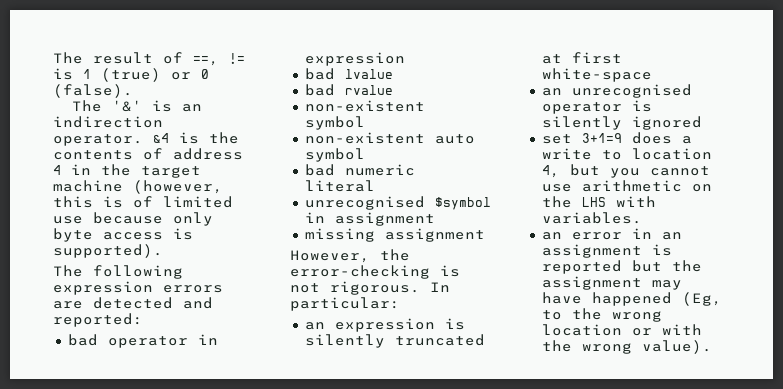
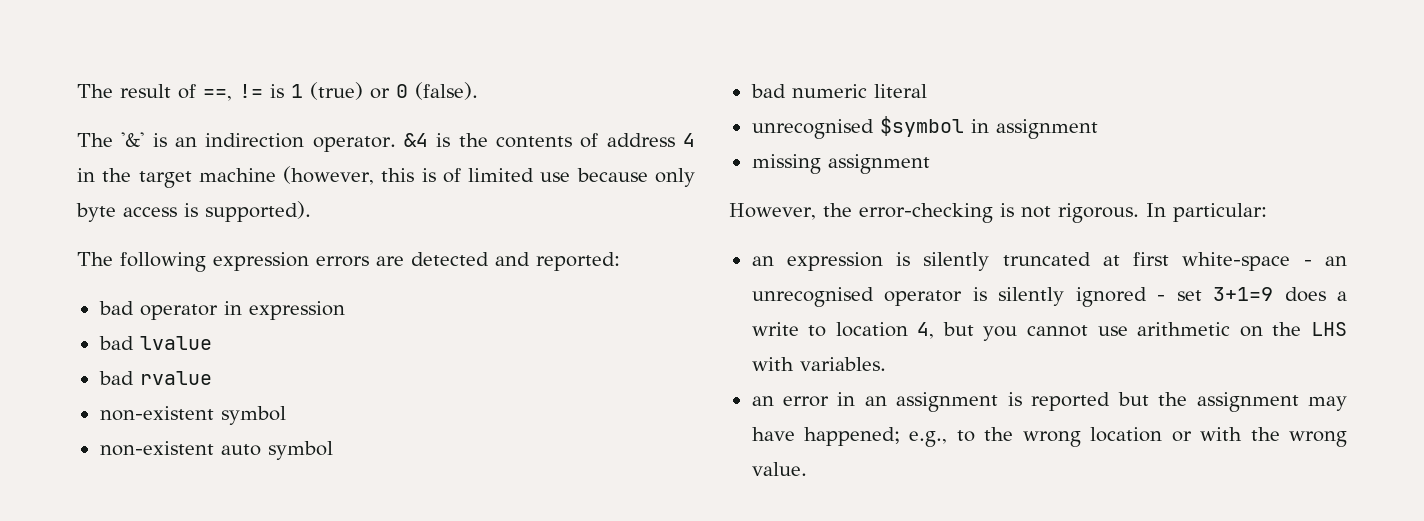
- an expression is silently truncated at first white-space
- an unrecognised operator is silently ignored
- set 3+1=9 does a write to location 4, but you cannot use arithmetic on the LHS with variables.
+ an expression is silently truncated at first white-space - an unrecognised operator is silently ignored - set 3+1=9 does a write to location 4, but you cannot use arithmetic on the LHS with variables.
- an error in an assignment is reported but the assignment may have happened (Eg, to the wrong location or with the wrong value).
+ an error in an assignment is reported but the assignment may have happened; e.g., to the wrong location or with the wrong value.

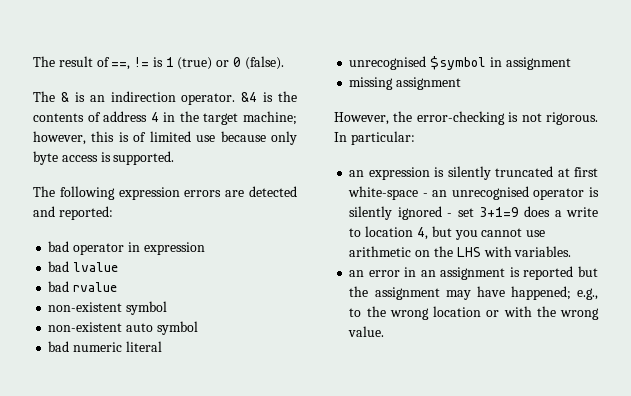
- The '&' is an indirection operator.
+ The & is an indirection operator.
- &4 is the contents of address 4 in the target machine (however, this is of limited use because only byte access is supported).
+ &4 is the contents of address 4 in the target machine; however, this is of limited use because only byte access is supported.

